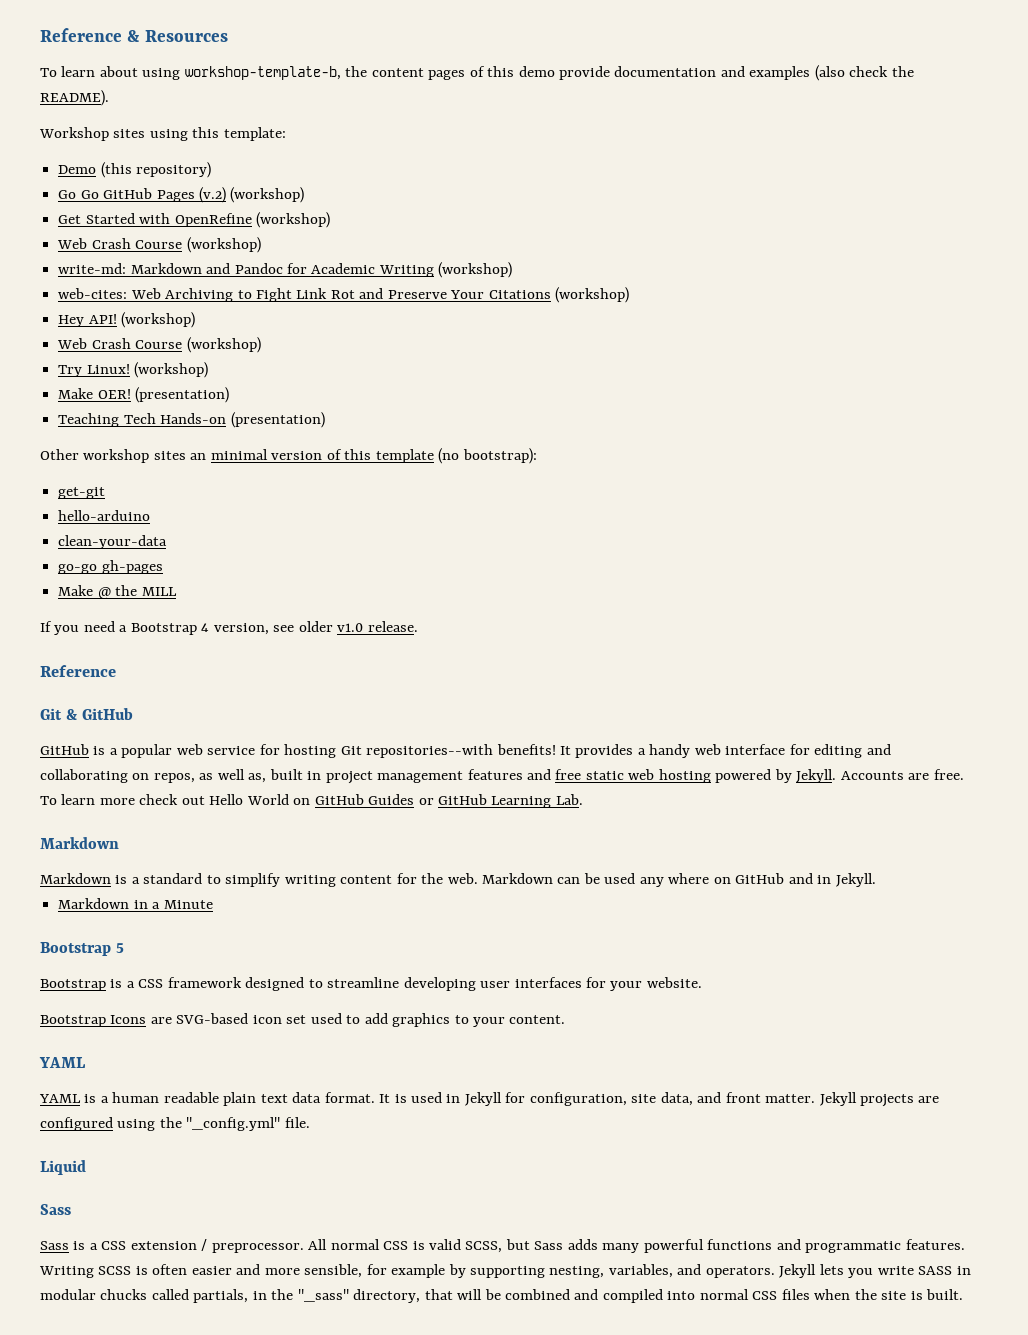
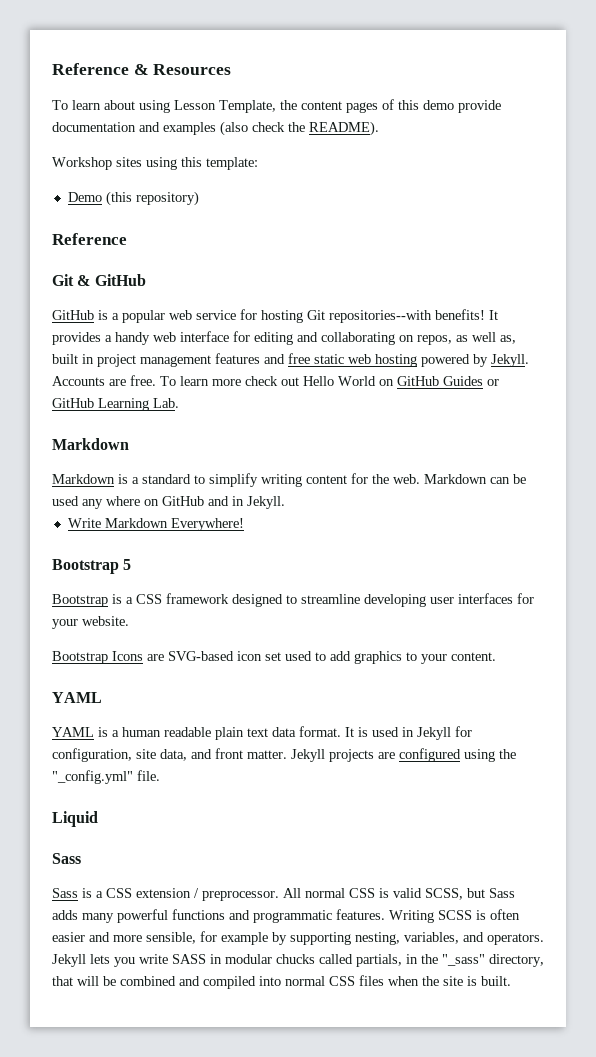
- To learn about using workshop-template-b, the content pages of this demo provide documentation and examples (also check the README).
+ To learn about using Lesson Template, the content pages of this demo provide documentation and examples (also check the README).
- Go Go GitHub Pages (v.2) (workshop)
- Get Started with OpenRefine (workshop)
- Web Crash Course (workshop)
- write-md: Markdown and Pandoc for Academic Writing (workshop)
- web-cites: Web Archiving to Fight Link Rot and Preserve Your Citations (workshop)
- Hey API! (workshop)
- Web Crash Course (workshop)
- Try Linux! (workshop)
- Make OER! (presentation)
- Teaching Tech Hands-on (presentation)
- Other workshop sites an minimal version of this template (no bootstrap):
- get-git
- hello-arduino
- clean-your-data
- go-go gh-pages
- Make @ the MILL
- If you need a Bootstrap 4 version, see older v1.0 release.
- Markdown in a Minute
+ Write Markdown Everywhere!

